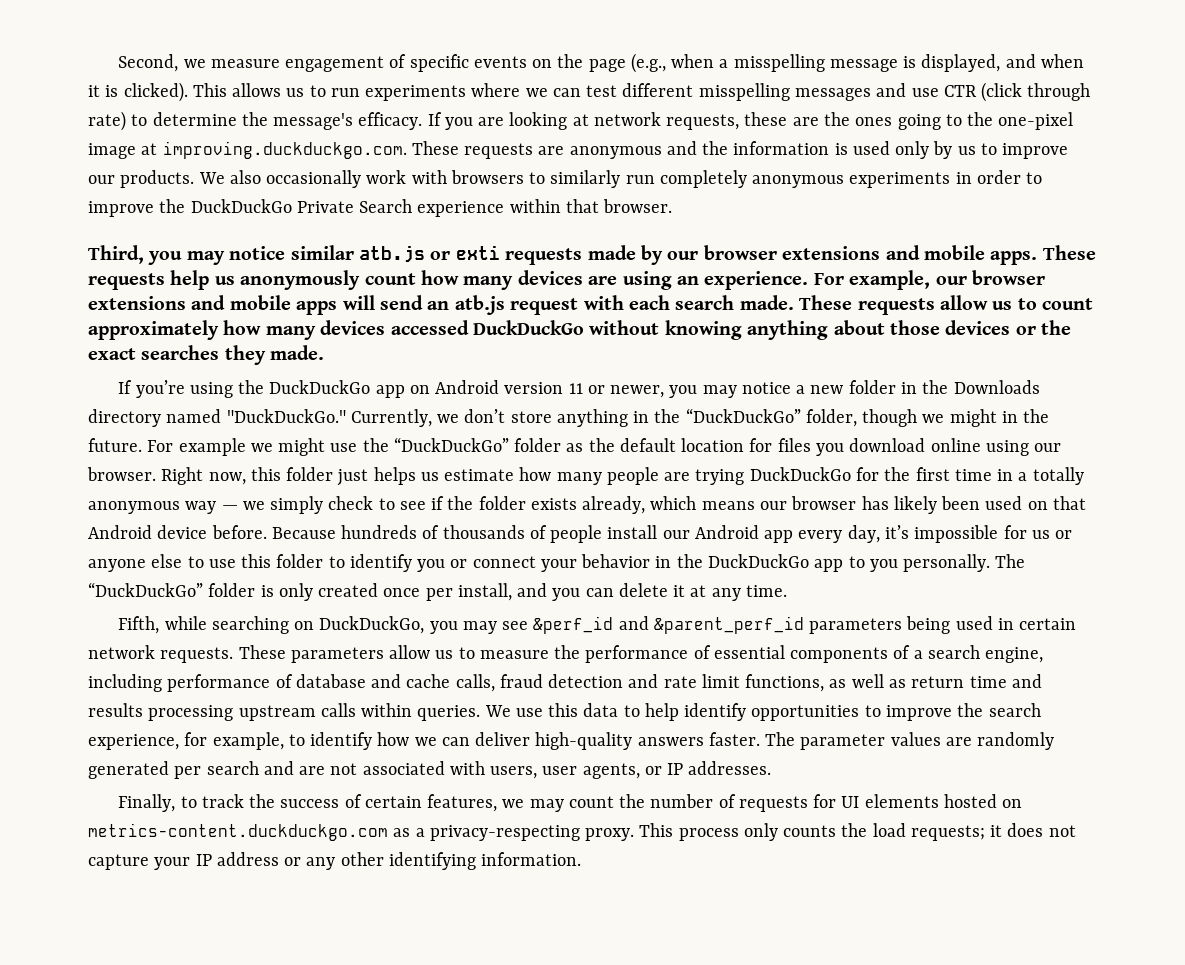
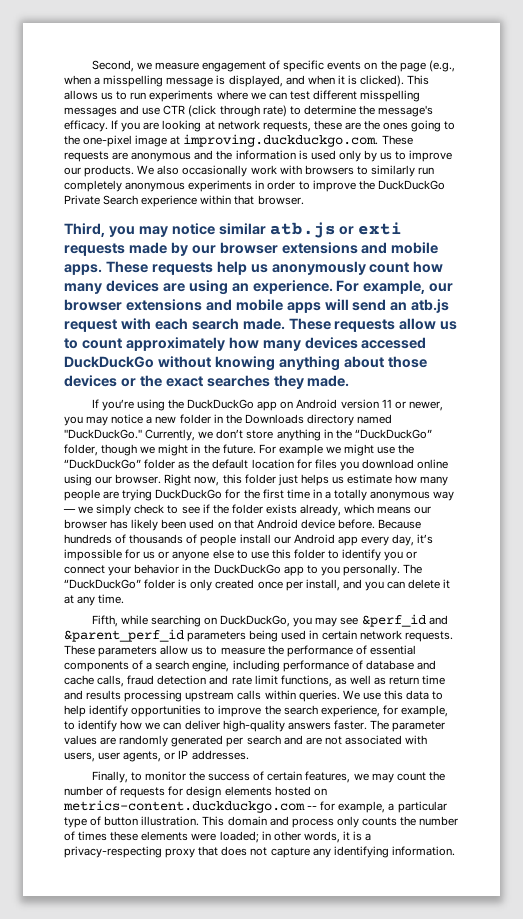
- Finally, to track the success of certain features, we may count the number of requests for UI elements hosted on metrics-content.duckduckgo.com as a privacy-respecting proxy. This process only counts the load requests; it does not capture your IP address or any other identifying information.
+ Finally, to monitor the success of certain features, we may count the number of requests for design elements hosted on metrics-content.duckduckgo.com -- for example, a particular type of button illustration. This domain and process only counts the number of times these elements were loaded; in other words, it is a privacy-respecting proxy that does not capture any identifying information.

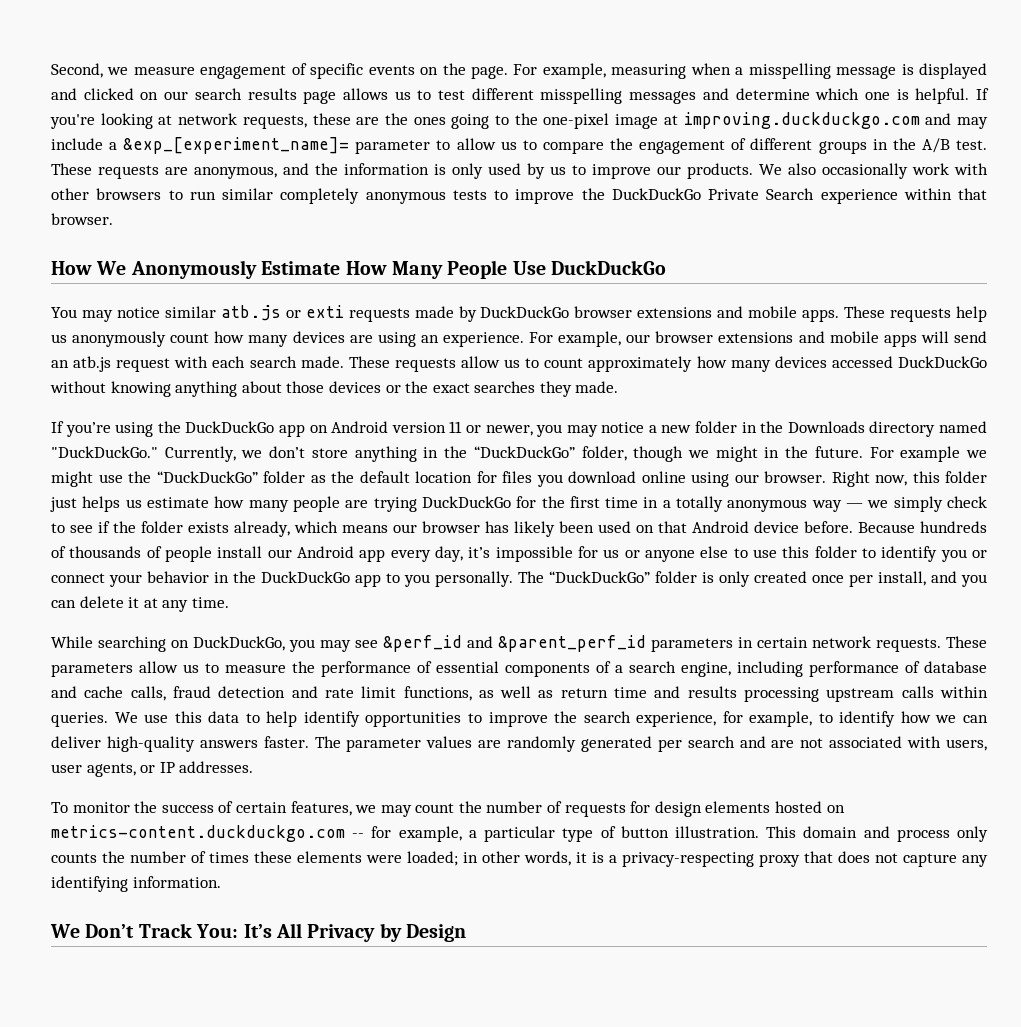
- Second, we measure engagement of specific events on the page (e.g., when a misspelling message is displayed, and when it is clicked). This allows us to run experiments where we can test different misspelling messages and use CTR (click through rate) to determine the message's efficacy. If you are looking at network requests, these are the ones going to the one-pixel image at improving.duckduckgo.com. These requests are anonymous and the information is used only by us to improve our products.
+ Second, we measure engagement of specific events on the page. For example, measuring when a misspelling message is displayed and clicked on our search results page allows us to test different misspelling messages and determine which one is helpful. If you're looking at network requests, these are the ones going to the one-pixel image at improving.duckduckgo.com and may include a &exp_[experiment_name]= parameter to allow us to compare the engagement of different groups in the A/B test. These requests are anonymous, and the information is only used by us to improve our products.
- We also occasionally work with browsers to similarly run completely anonymous experiments in order to improve the DuckDuckGo Private Search experience within that browser.
+ We also occasionally work with other browsers to run similar completely anonymous tests to improve the DuckDuckGo Private Search experience within that browser.
- Third, you may notice similar atb.js or exti requests made by our browser extensions and mobile apps.
+ How We Anonymously Estimate How Many People Use DuckDuckGo
+ You may notice similar atb.js or exti requests made by DuckDuckGo browser extensions and mobile apps.
- Fifth, while searching on DuckDuckGo, you may see &perf_id and &parent_perf_id parameters being used in certain network requests.
+ While searching on DuckDuckGo, you may see &perf_id and &parent_perf_id parameters in certain network requests.
- Finally, to monitor the success of certain features, we may count the number of requests for design elements hosted on metrics-content.duckduckgo.com -- for example, a particular type of button illustration.
+ To monitor the success of certain features, we may count the number of requests for design elements hosted on metrics-content.duckduckgo.com -- for example, a particular type of button illustration.
+ We Don’t Track You: It’s All Privacy by Design

